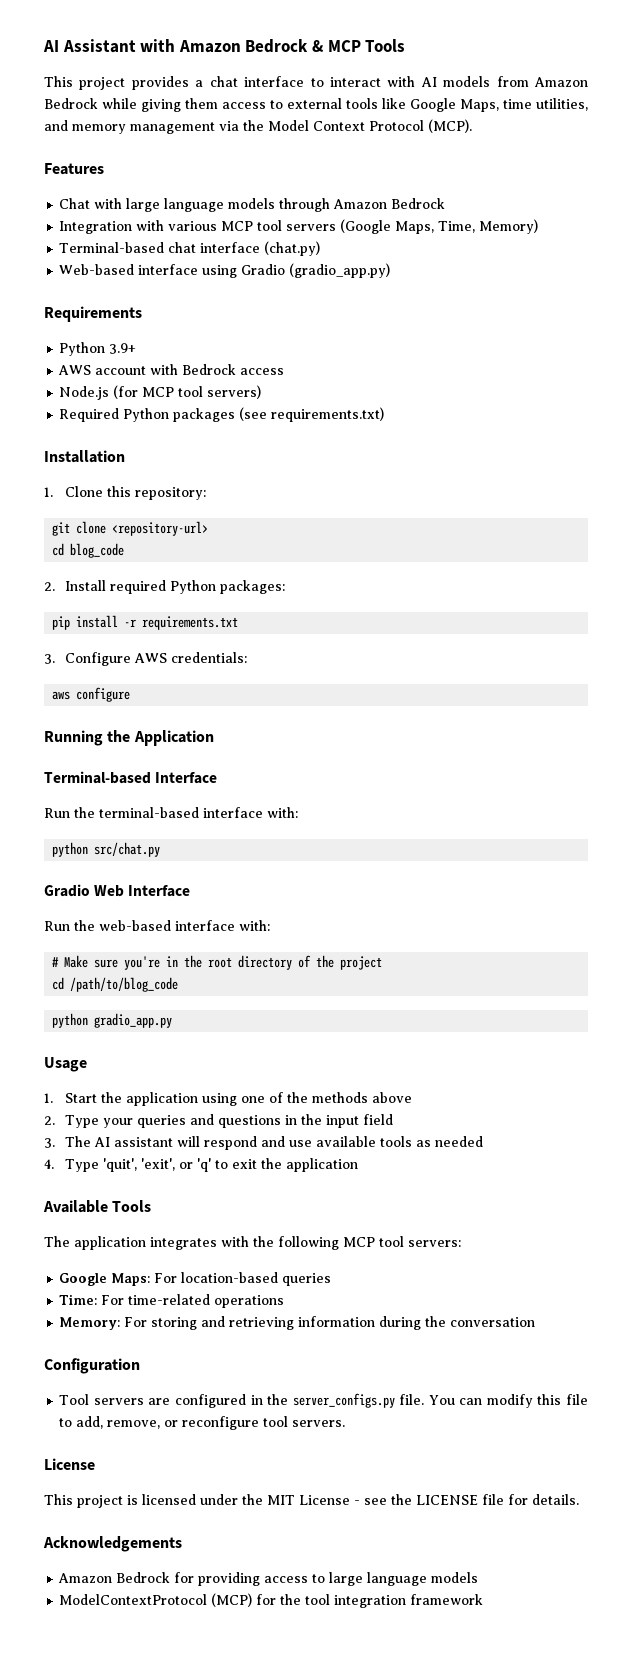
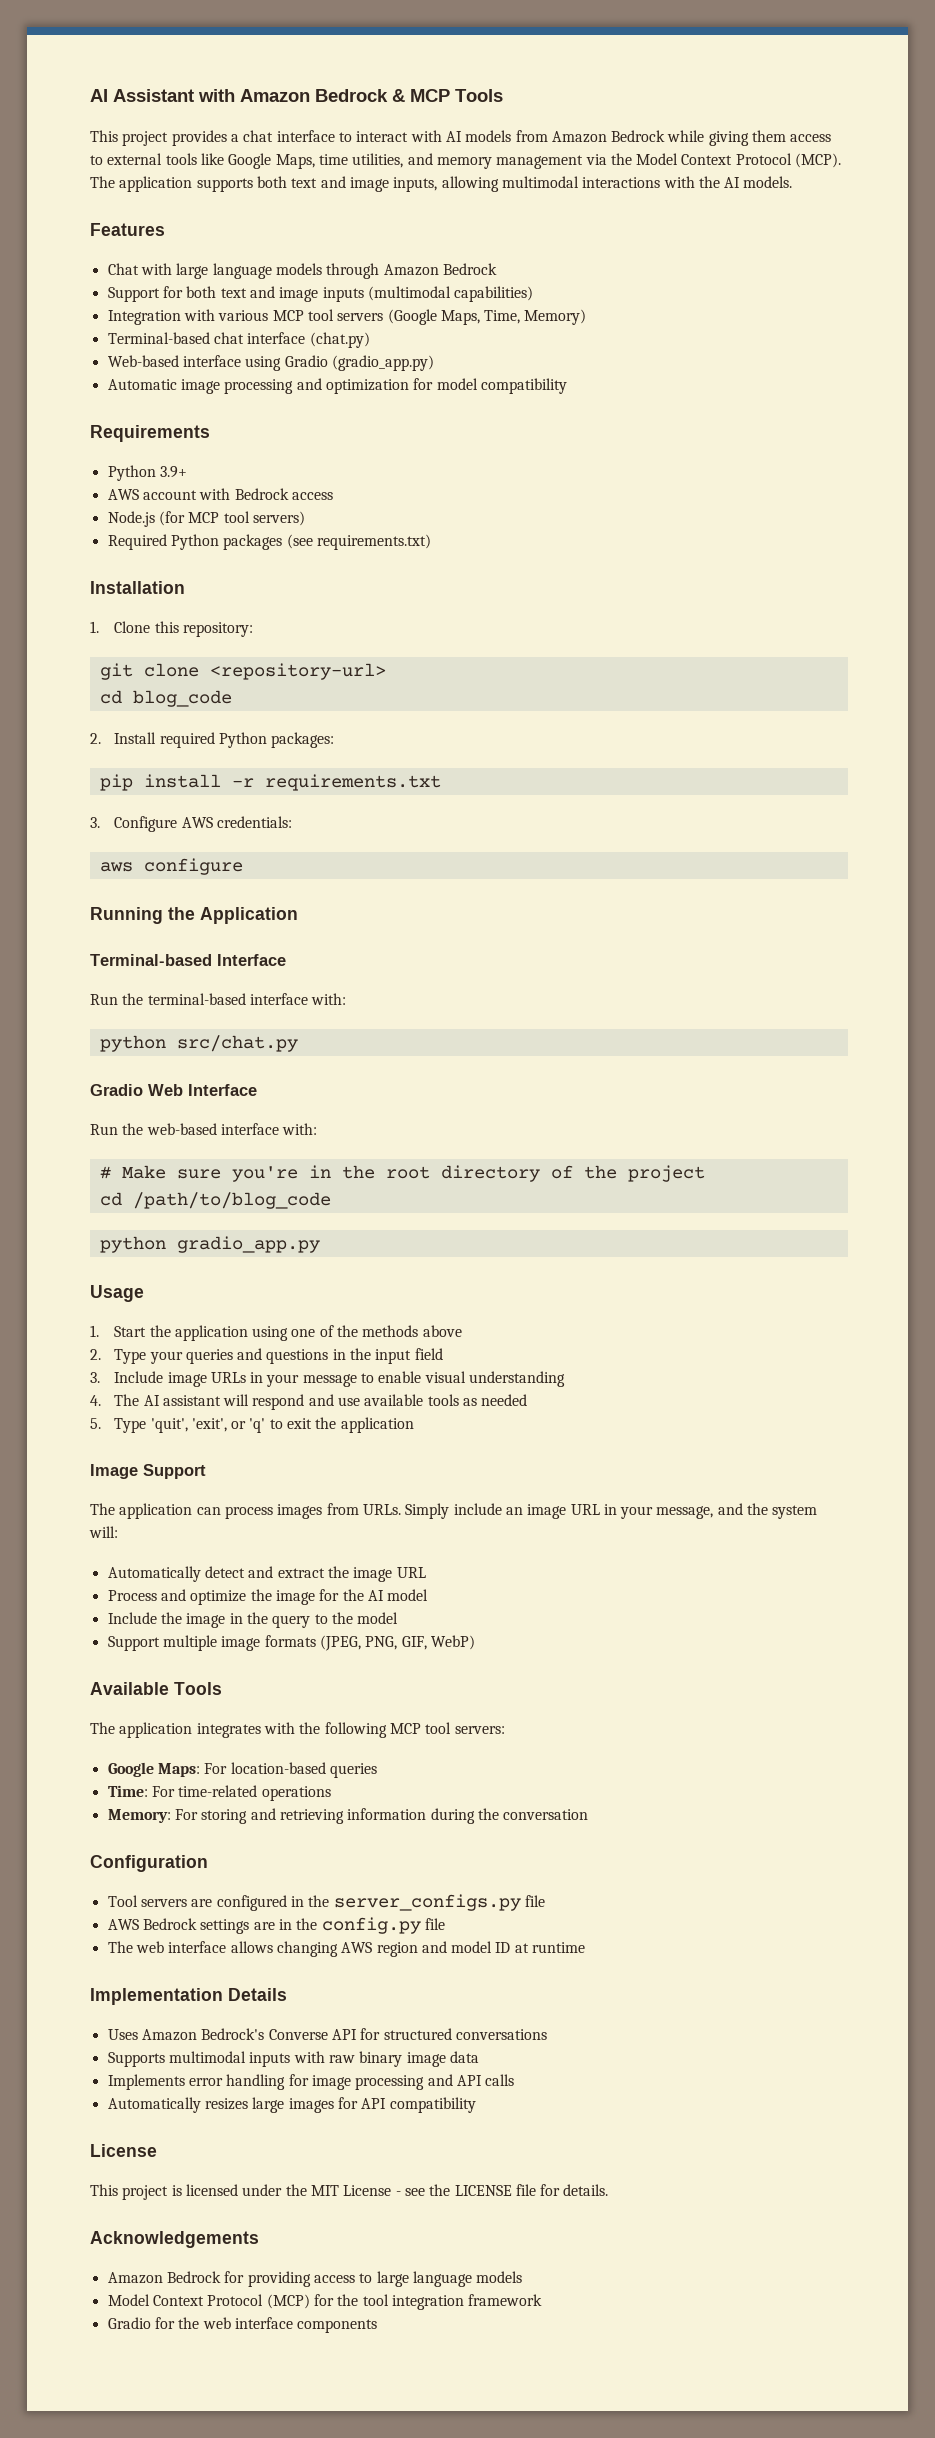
+ The application supports both text and image inputs, allowing multimodal interactions with the AI models.
+ Support for both text and image inputs (multimodal capabilities)
+ Automatic image processing and optimization for model compatibility
- 3. The AI assistant will respond and use available tools as needed
+ 3. Include image URLs in your message to enable visual understanding
+ 4. The AI assistant will respond and use available tools as needed
- 4. Type 'quit', 'exit', or 'q' to exit the application
+ 5. Type 'quit', 'exit', or 'q' to exit the application
+ Image Support
+ The application can process images from URLs. Simply include an image URL in your message, and the system will:
+ Automatically detect and extract the image URL
+ Process and optimize the image for the AI model
+ Include the image in the query to the model
+ Support multiple image formats (JPEG, PNG, GIF, WebP)
- Tool servers are configured in the server_configs.py file. You can modify this file to add, remove, or reconfigure tool servers.
+ Tool servers are configured in the server_configs.py file
+ AWS Bedrock settings are in the config.py file
+ The web interface allows changing AWS region and model ID at runtime
+ Implementation Details
+ Uses Amazon Bedrock's Converse API for structured conversations
+ Supports multimodal inputs with raw binary image data
+ Implements error handling for image processing and API calls
+ Automatically resizes large images for API compatibility
- ModelContextProtocol (MCP) for the tool integration framework
+ Model Context Protocol (MCP) for the tool integration framework
+ Gradio for the web interface components

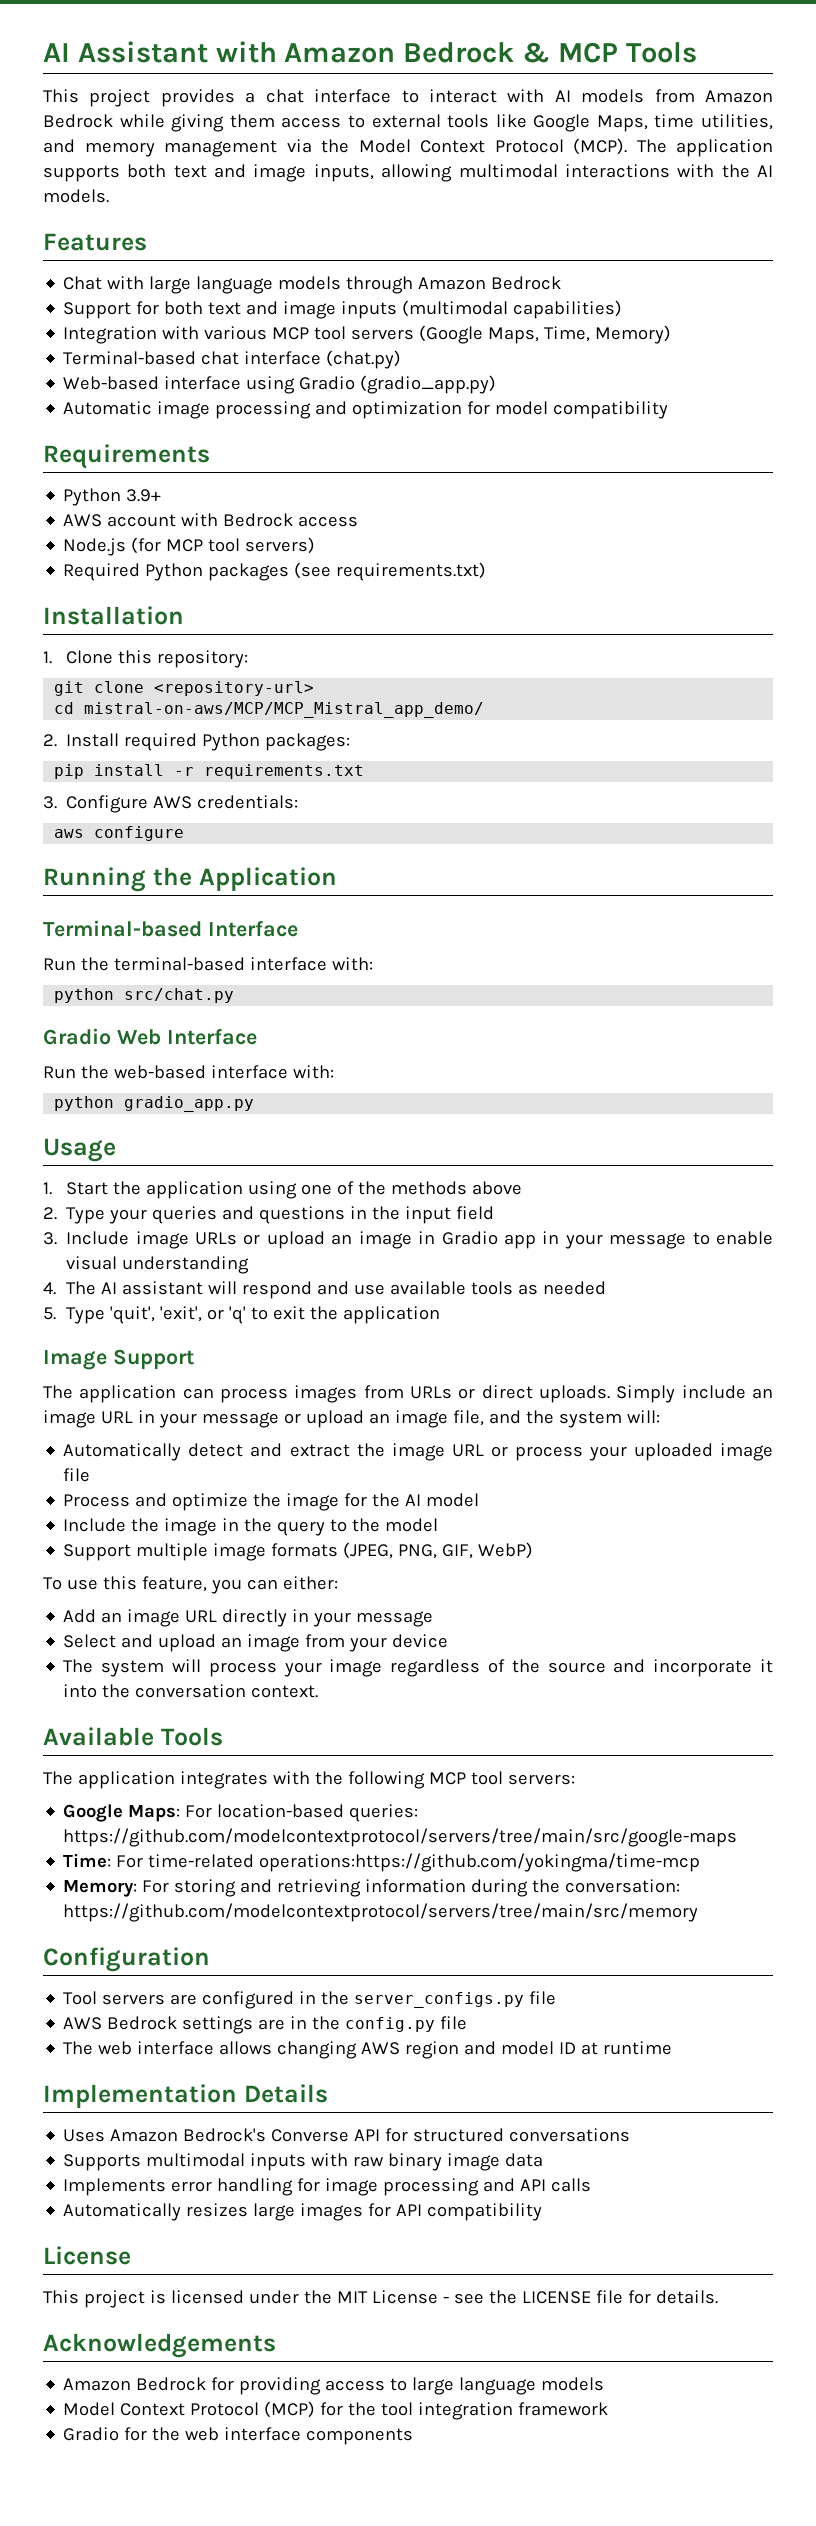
- cd blog_code
+ cd mistral-on-aws/MCP/MCP_Mistral_app_demo/
- # Make sure you're in the root directory of the project
- cd /path/to/blog_code
- 3. Include image URLs in your message to enable visual understanding
+ 3. Include image URLs or upload an image in Gradio app in your message to enable visual understanding
- The application can process images from URLs.
+ The application can process images from URLs or direct uploads.
- Simply include an image URL in your message, and the system will:
+ Simply include an image URL in your message or upload an image file, and the system will:
- Automatically detect and extract the image URL
+ Automatically detect and extract the image URL or process your uploaded image file
+ To use this feature, you can either:
+ Add an image URL directly in your message
+ Select and upload an image from your device
+ The system will process your image regardless of the source and incorporate it into the conversation context.
- Google Maps: For location-based queries
+ Google Maps: For location-based queries: https://github.com/modelcontextprotocol/servers/tree/main/src/google-maps
- Time: For time-related operations
+ Time: For time-related operations:https://github.com/yokingma/time-mcp
- Memory: For storing and retrieving information during the conversation
+ Memory: For storing and retrieving information during the conversation: https://github.com/modelcontextprotocol/servers/tree/main/src/memory

